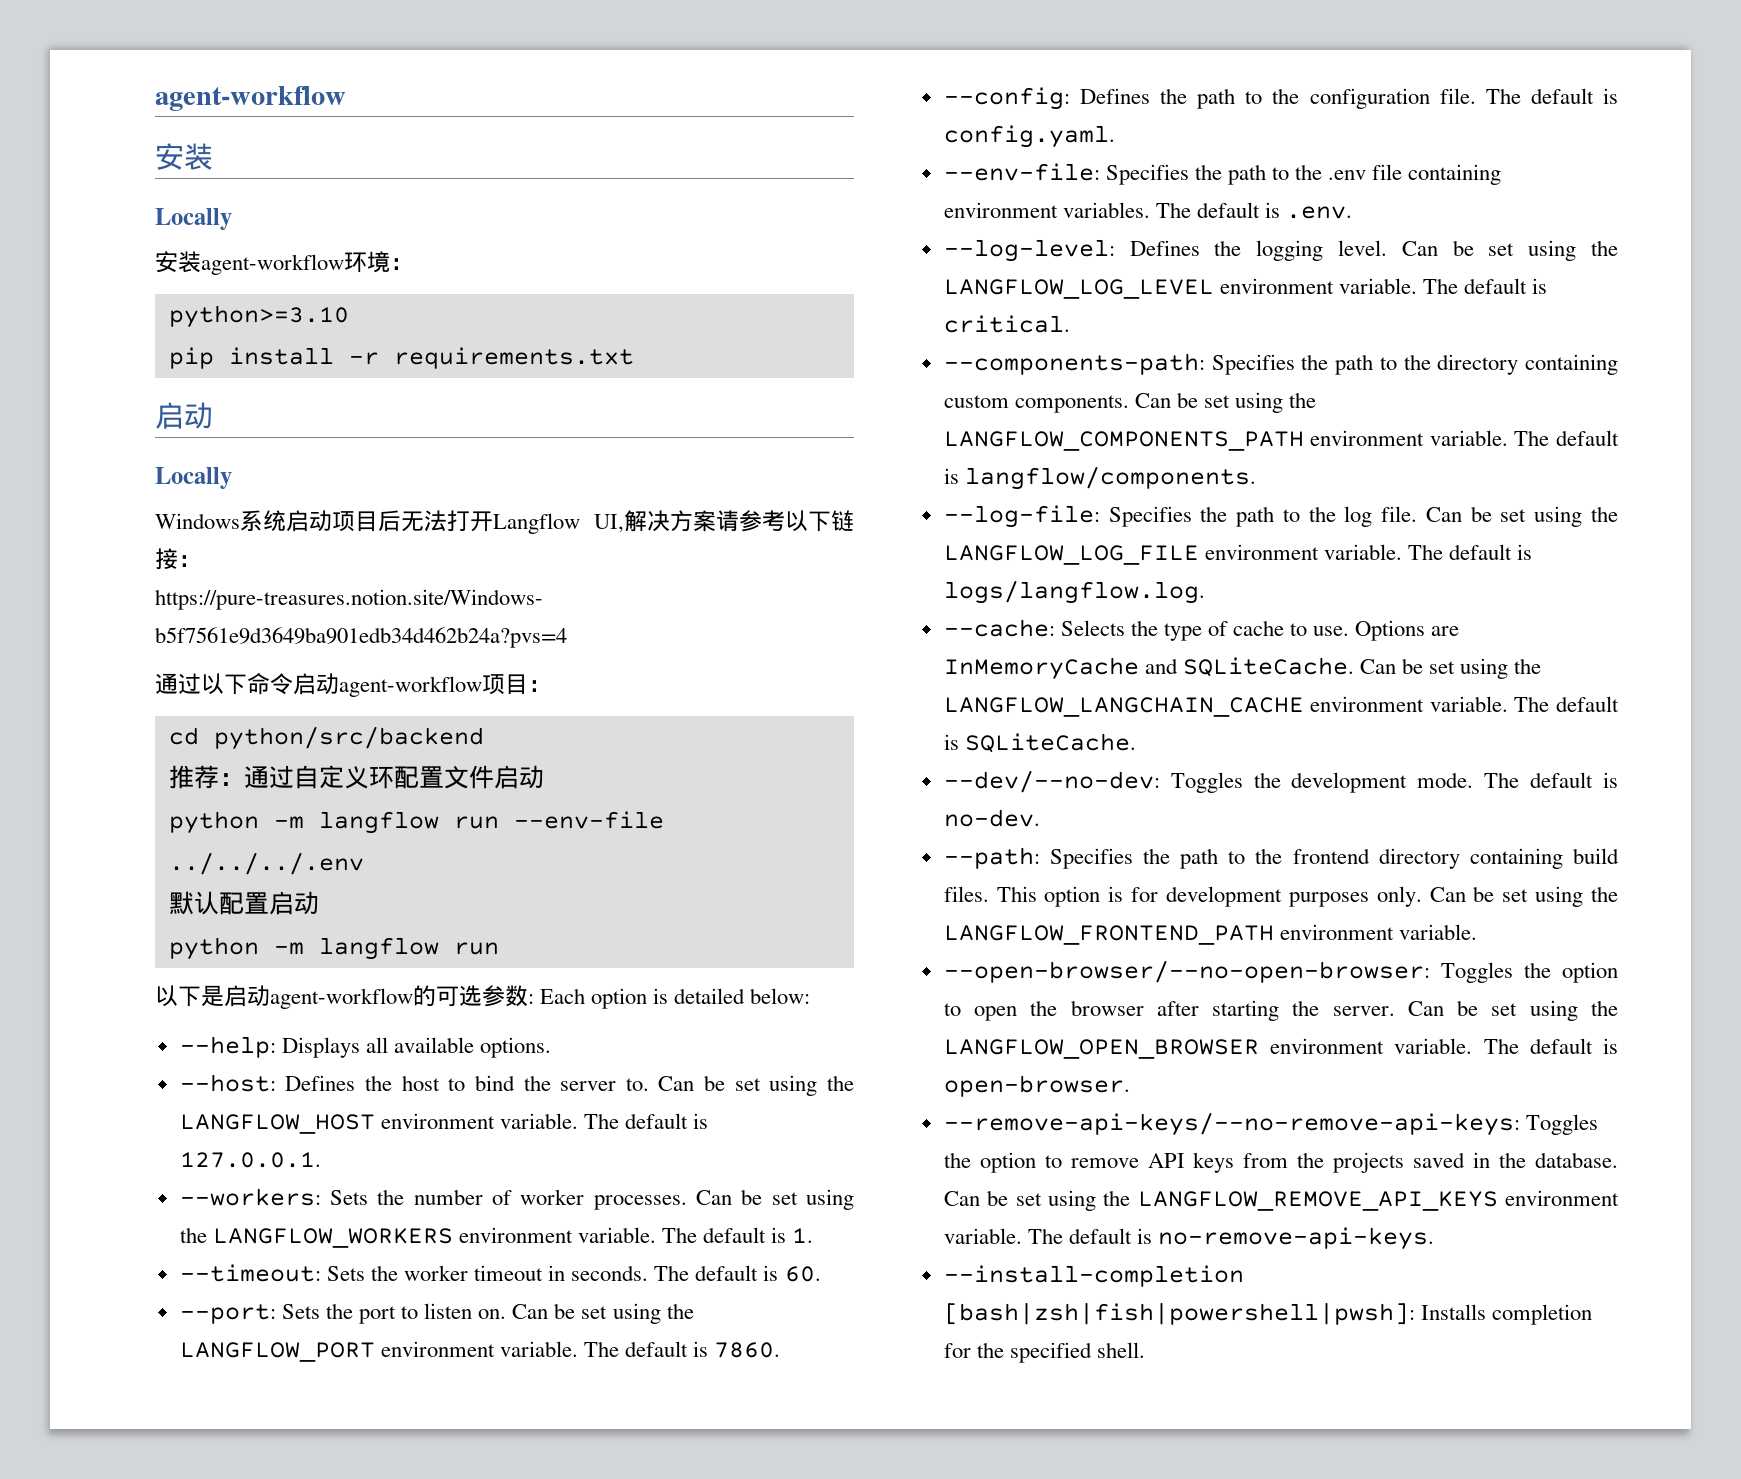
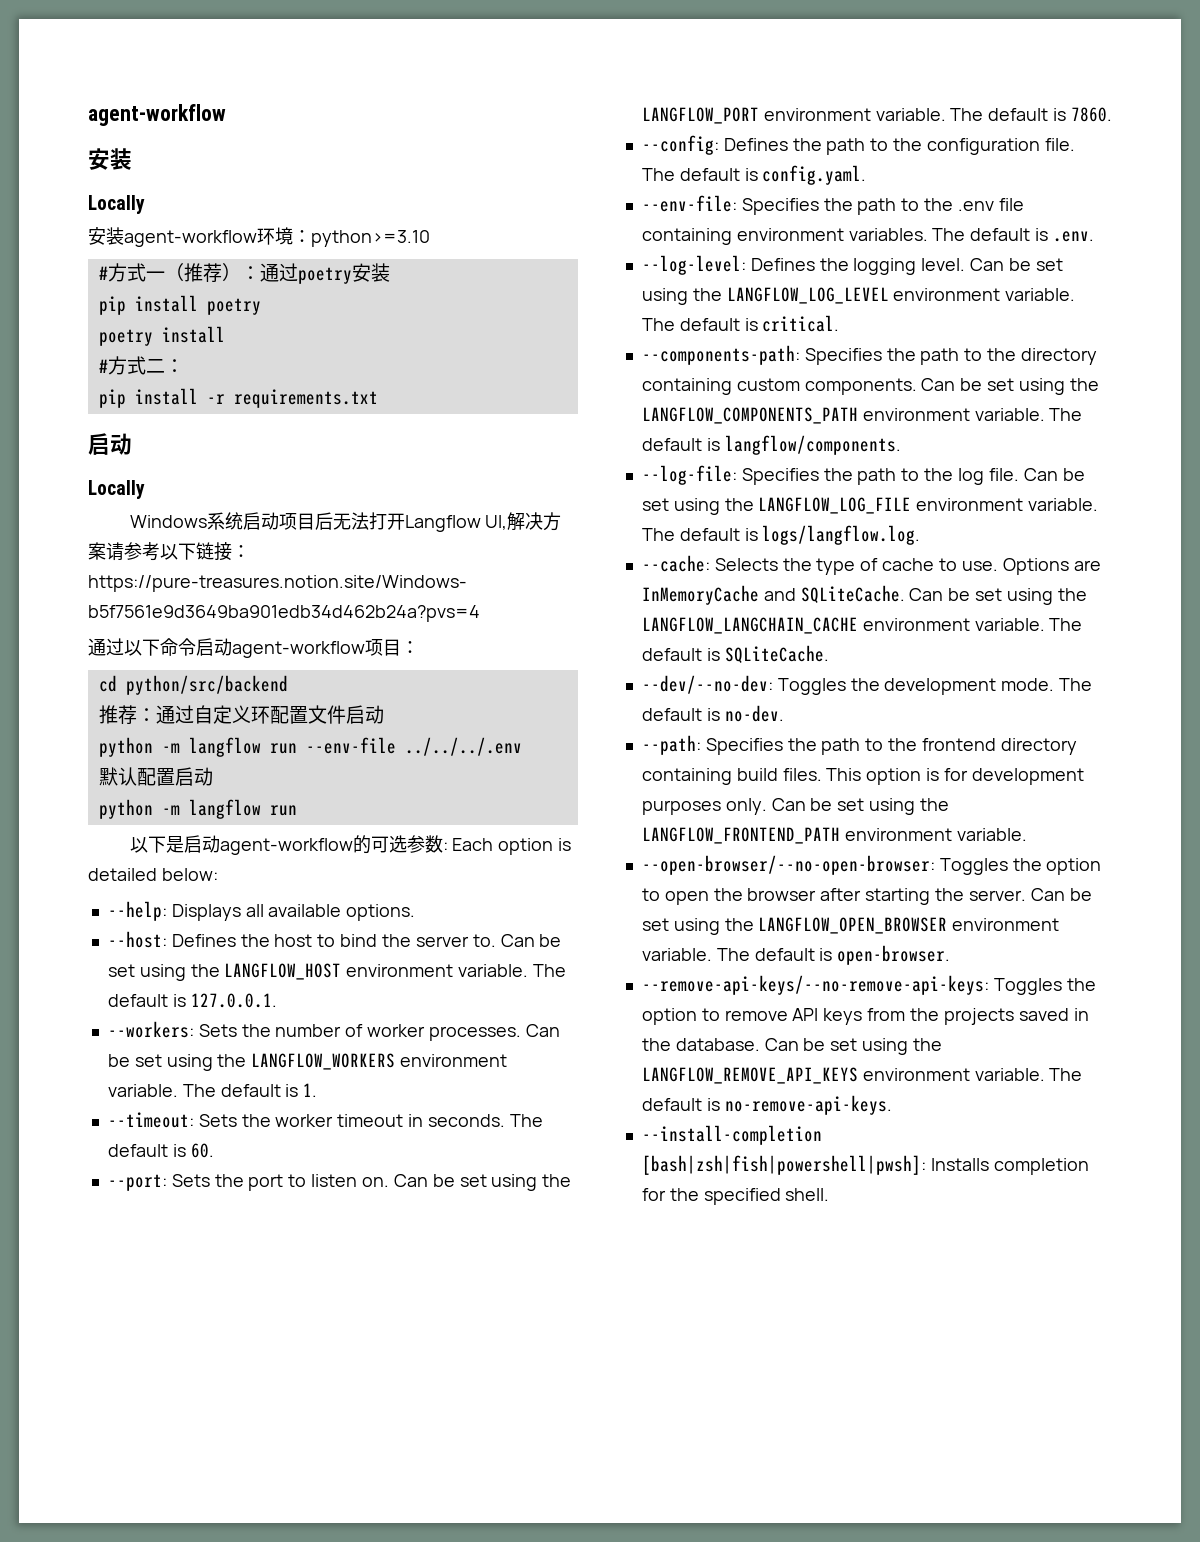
- 安装agent-workflow环境：
- python>=3.10
+ 安装agent-workflow环境：python>=3.10
+ #方式一（推荐）：通过poetry安装
+ pip install poetry
+ poetry install
+ #方式二：

